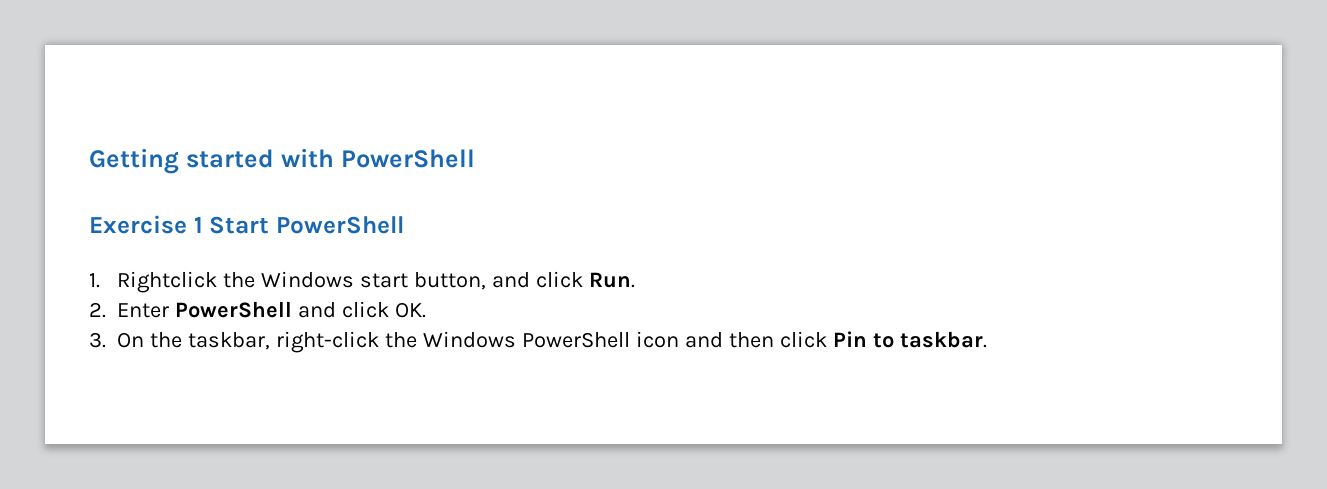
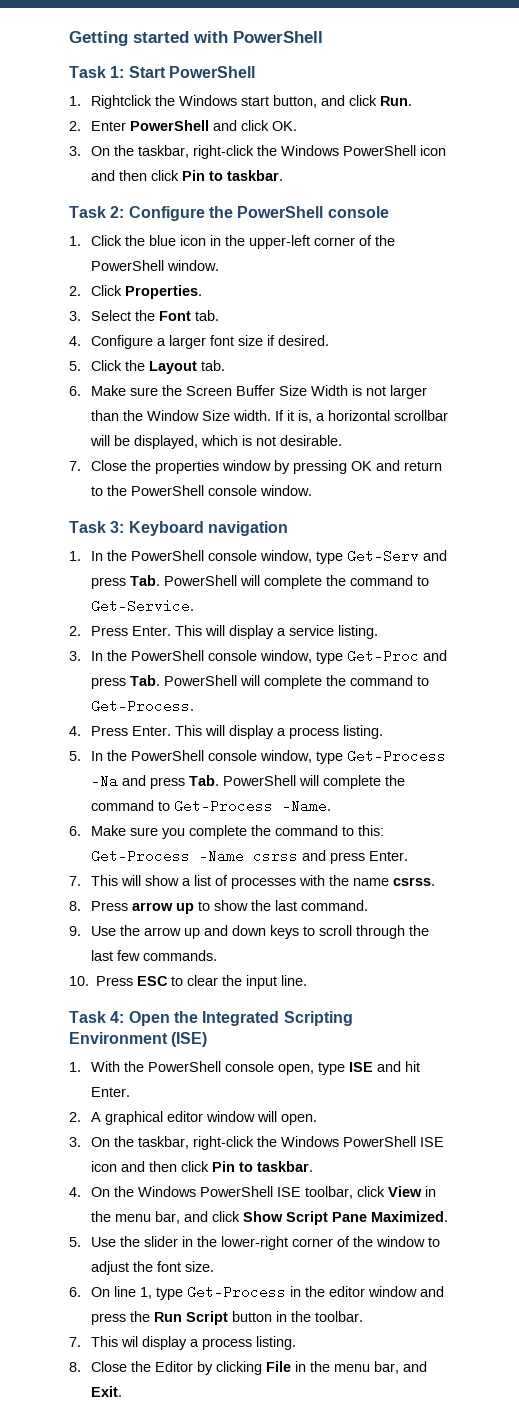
- Exercise 1 Start PowerShell
+ Task 1: Start PowerShell
+ Task 2: Configure the PowerShell console
+ 1. Click the blue icon in the upper-left corner of the PowerShell window.
+ 2. Click Properties.
+ 3. Select the Font tab.
+ 4. Configure a larger font size if desired.
+ 5. Click the Layout tab.
+ 6. Make sure the Screen Buffer Size Width is not larger than the Window Size width. If it is, a horizontal scrollbar will be displayed, which is not desirable.
+ 7. Close the properties window by pressing OK and return to the PowerShell console window.
+ Task 3: Keyboard navigation
+ 1. In the PowerShell console window, type Get-Serv and press Tab. PowerShell will complete the command to Get-Service.
+ 2. Press Enter. This will display a service listing.
+ 3. In the PowerShell console window, type Get-Proc and press Tab. PowerShell will complete the command to Get-Process.
+ 4. Press Enter. This will display a process listing.
+ 5. In the PowerShell console window, type Get-Process -Na and press Tab. PowerShell will complete the command to Get-Process -Name.
+ 6. Make sure you complete the command to this: Get-Process -Name csrss and press Enter.
+ 7. This will show a list of processes with the name csrss.
+ 8. Press arrow up to show the last command.
+ 9. Use the arrow up and down keys to scroll through the last few commands.
+ 10. Press ESC to clear the input line.
+ Task 4: Open the Integrated Scripting Environment (ISE)
+ 1. With the PowerShell console open, type ISE and hit Enter.
+ 2. A graphical editor window will open.
+ 3. On the taskbar, right-click the Windows PowerShell ISE icon and then click Pin to taskbar.
+ 4. On the Windows PowerShell ISE toolbar, click View in the menu bar, and click Show Script Pane Maximized.
+ 5. Use the slider in the lower-right corner of the window to adjust the font size.
+ 6. On line 1, type Get-Process in the editor window and press the Run Script button in the toolbar.
+ 7. This wil display a process listing.
+ 8. Close the Editor by clicking File in the menu bar, and Exit.

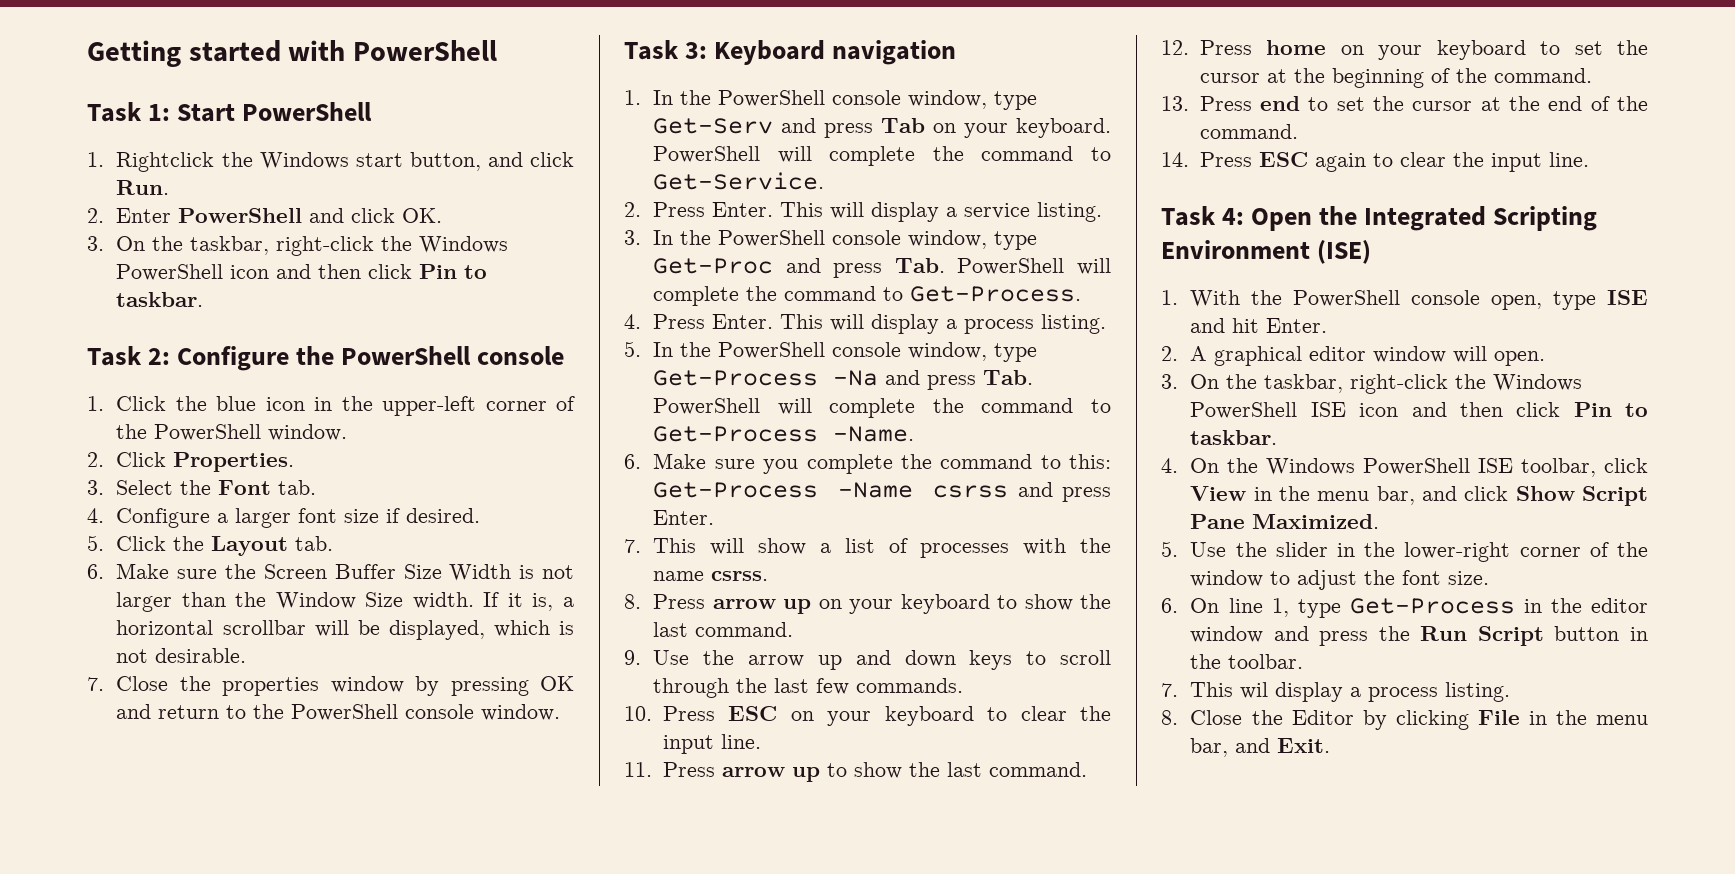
- 1. In the PowerShell console window, type Get-Serv and press Tab. PowerShell will complete the command to Get-Service.
+ 1. In the PowerShell console window, type Get-Serv and press Tab on your keyboard. PowerShell will complete the command to Get-Service.
- 8. Press arrow up to show the last command.
+ 8. Press arrow up on your keyboard to show the last command.
- 10. Press ESC to clear the input line.
+ 10. Press ESC on your keyboard to clear the input line.
+ 11. Press arrow up to show the last command.
+ 12. Press home on your keyboard to set the cursor at the beginning of the command.
+ 13. Press end to set the cursor at the end of the command.
+ 14. Press ESC again to clear the input line.

